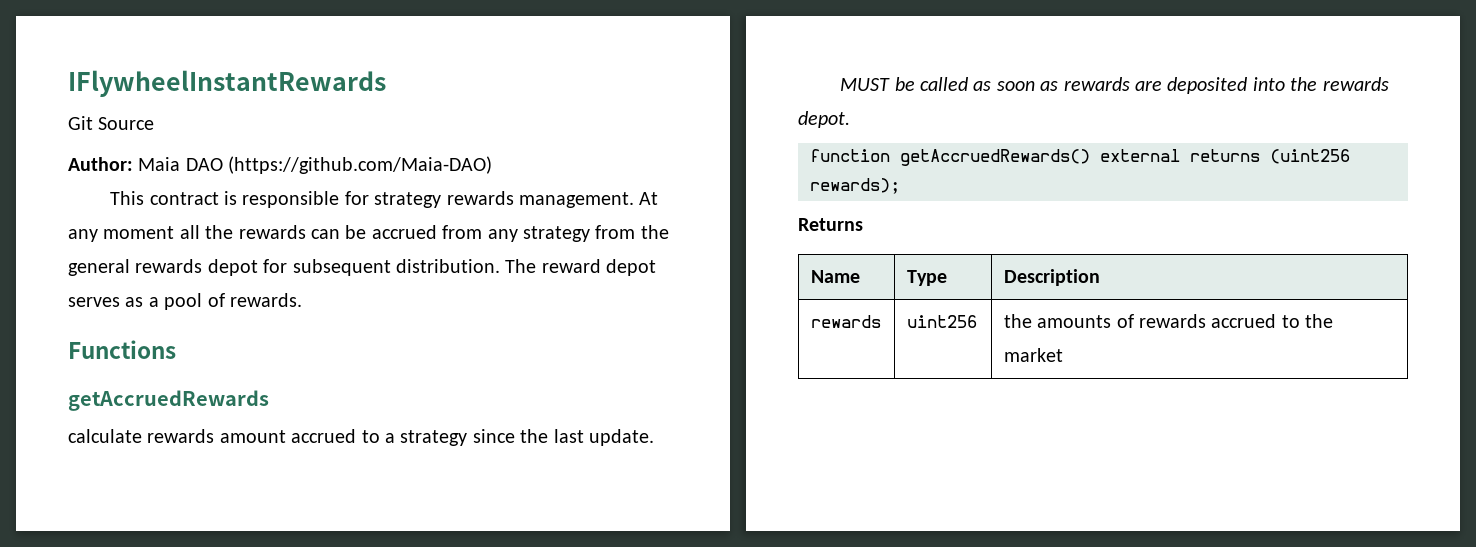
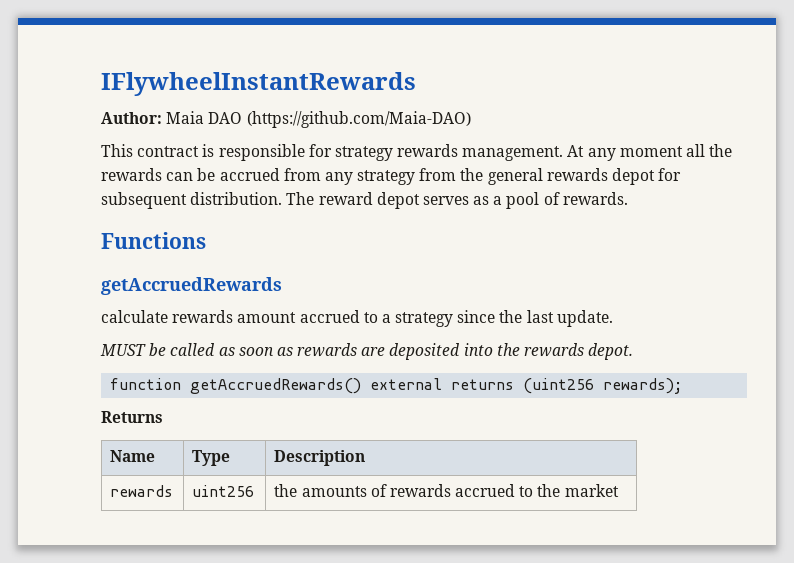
- Git Source

